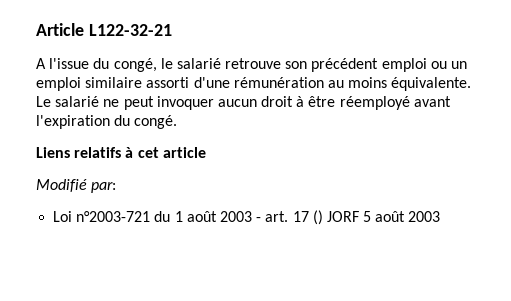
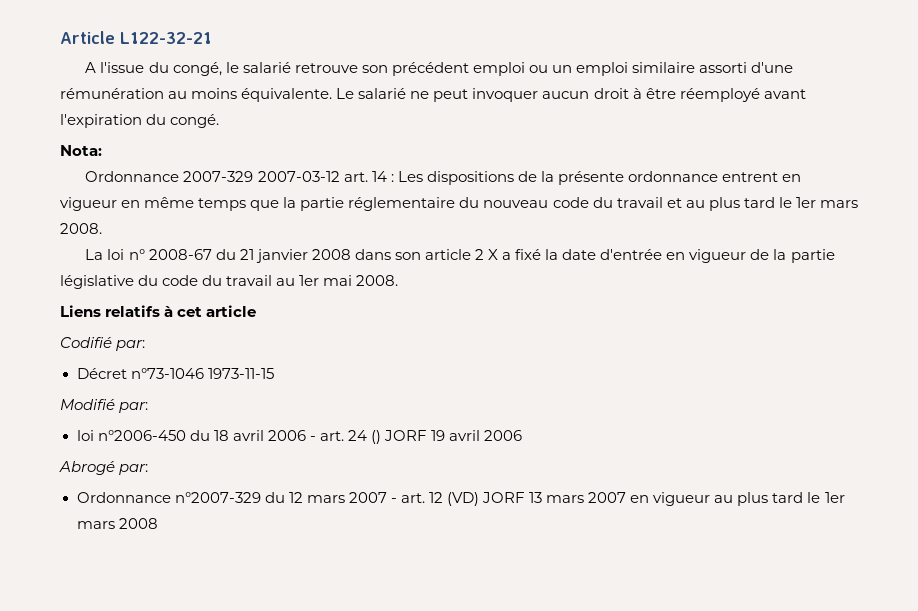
+ Nota:
+ Ordonnance 2007-329 2007-03-12 art. 14 : Les dispositions de la présente ordonnance entrent en vigueur en même temps que la partie réglementaire du nouveau code du travail et au plus tard le 1er mars 2008.
+ La loi n° 2008-67 du 21 janvier 2008 dans son article 2 X a fixé la date d'entrée en vigueur de la partie législative du code du travail au 1er mai 2008.
+ Codifié par:
+ Décret n°73-1046 1973-11-15
  Modifié par:
- Loi n°2003-721 du 1 août 2003 - art. 17 () JORF 5 août 2003
+ loi n°2006-450 du 18 avril 2006 - art. 24 () JORF 19 avril 2006
+ Abrogé par:
+ Ordonnance n°2007-329 du 12 mars 2007 - art. 12 (VD) JORF 13 mars 2007 en vigueur au plus tard le 1er mars 2008

